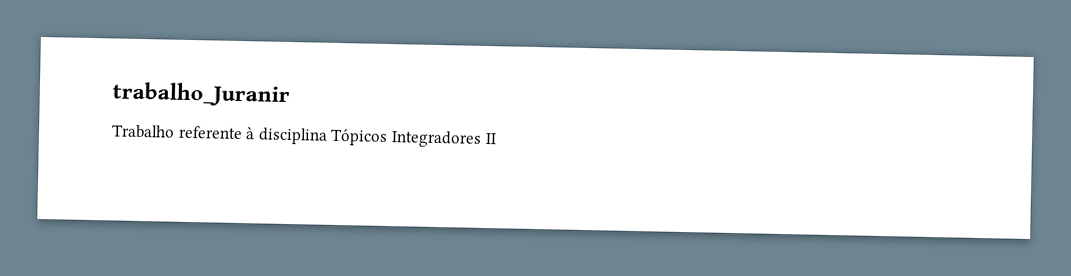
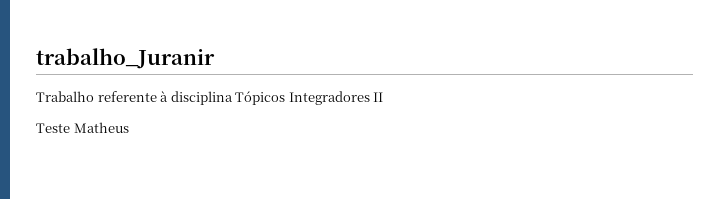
+ Teste Matheus

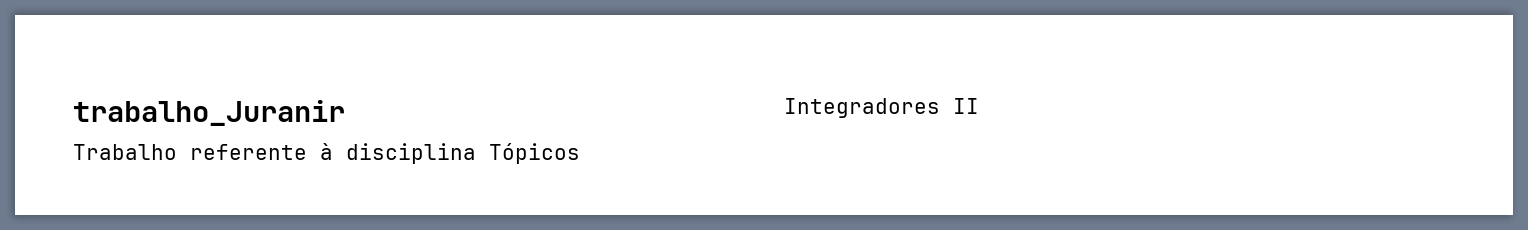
- Teste Matheus

